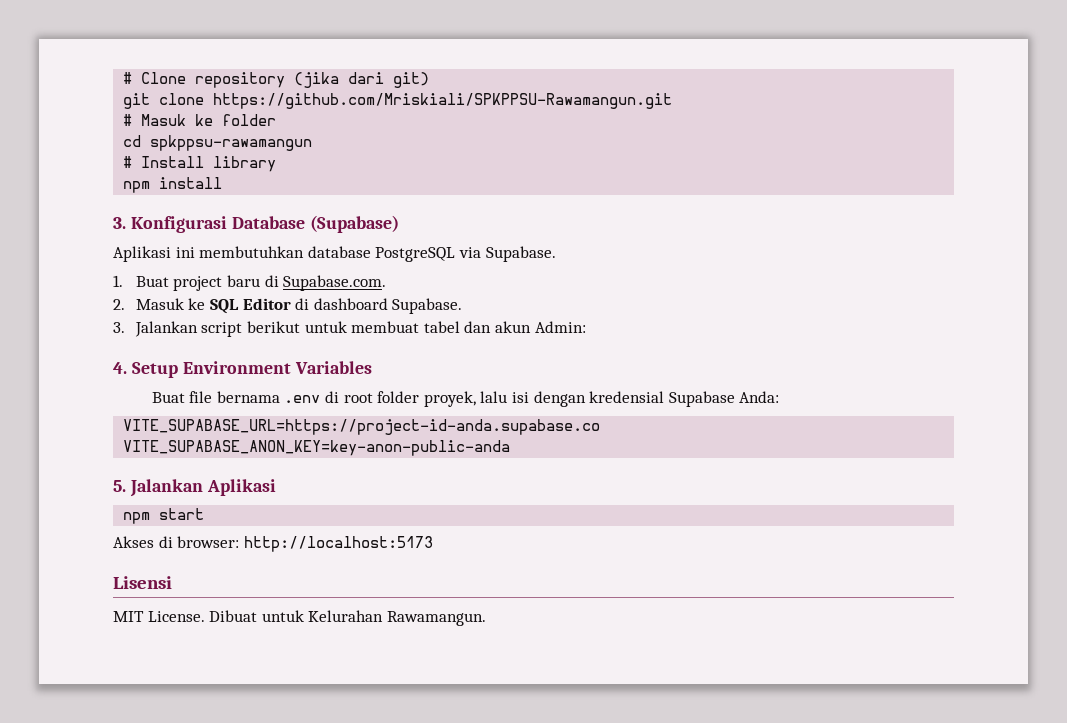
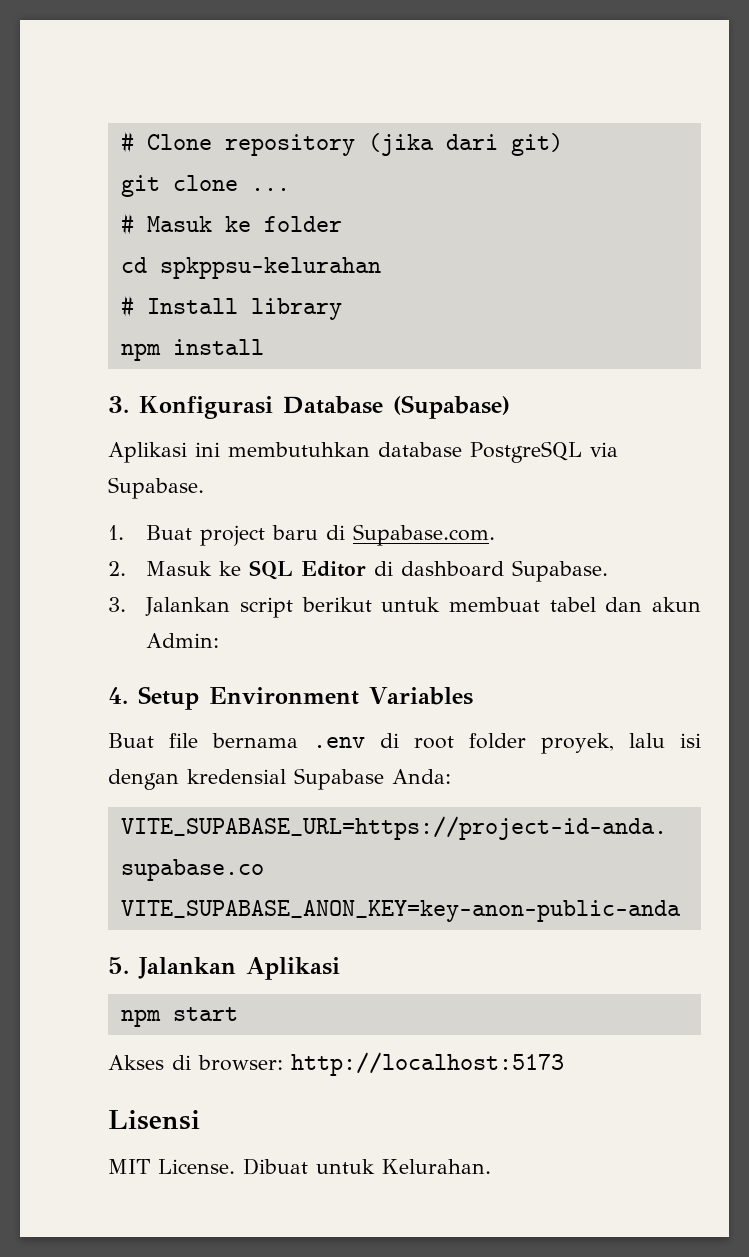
- git clone https://github.com/Mriskiali/SPKPPSU-Rawamangun.git
+ git clone ...
- cd spkppsu-rawamangun
+ cd spkppsu-kelurahan
- Dibuat untuk Kelurahan Rawamangun.
+ Dibuat untuk Kelurahan.

